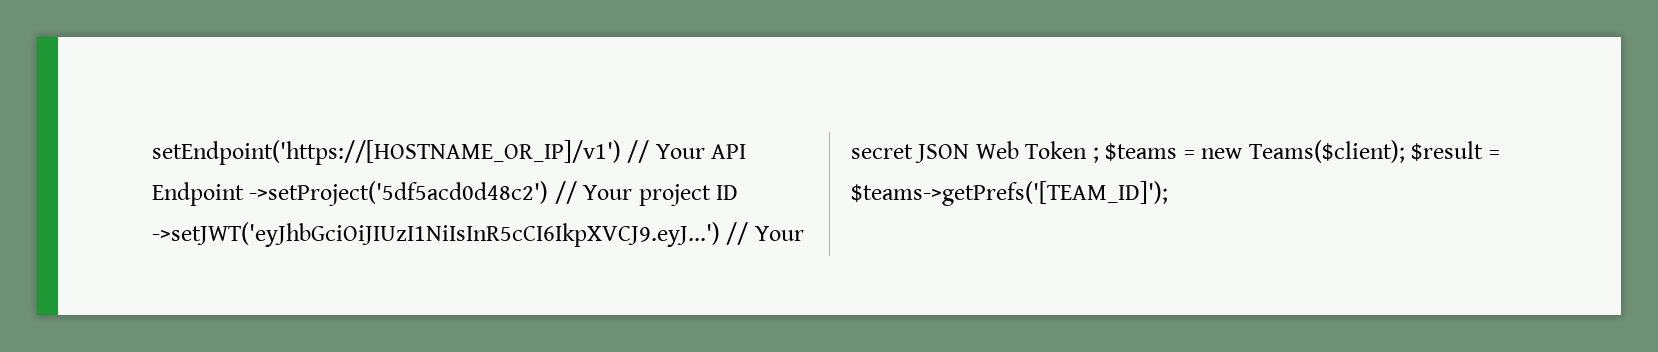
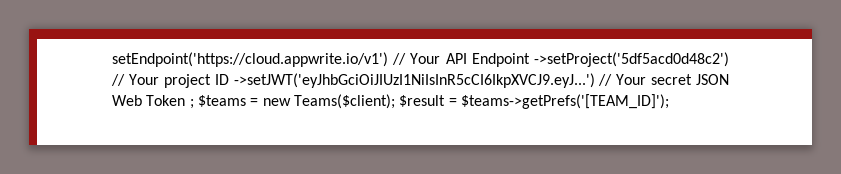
- setEndpoint('https://[HOSTNAME_OR_IP]/v1') // Your API Endpoint ->setProject('5df5acd0d48c2') // Your project ID ->setJWT('eyJhbGciOiJIUzI1NiIsInR5cCI6IkpXVCJ9.eyJ...')
+ setEndpoint('https://cloud.appwrite.io/v1') // Your API Endpoint ->setProject('5df5acd0d48c2') // Your project ID ->setJWT('eyJhbGciOiJIUzI1NiIsInR5cCI6IkpXVCJ9.eyJ...')

